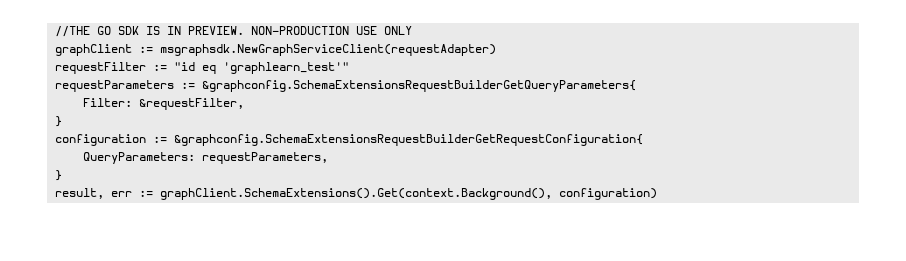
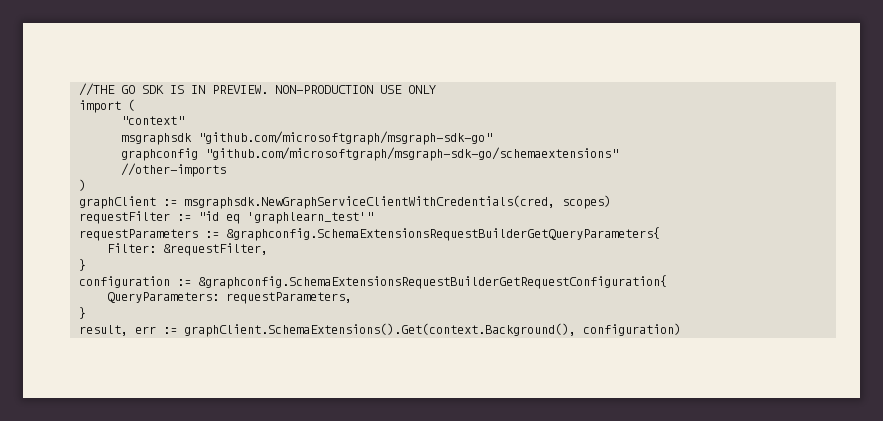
+ import (
+ "context"
+ msgraphsdk "github.com/microsoftgraph/msgraph-sdk-go"
+ graphconfig "github.com/microsoftgraph/msgraph-sdk-go/schemaextensions"
+ //other-imports
+ )
- graphClient := msgraphsdk.NewGraphServiceClient(requestAdapter)
+ graphClient := msgraphsdk.NewGraphServiceClientWithCredentials(cred, scopes)

